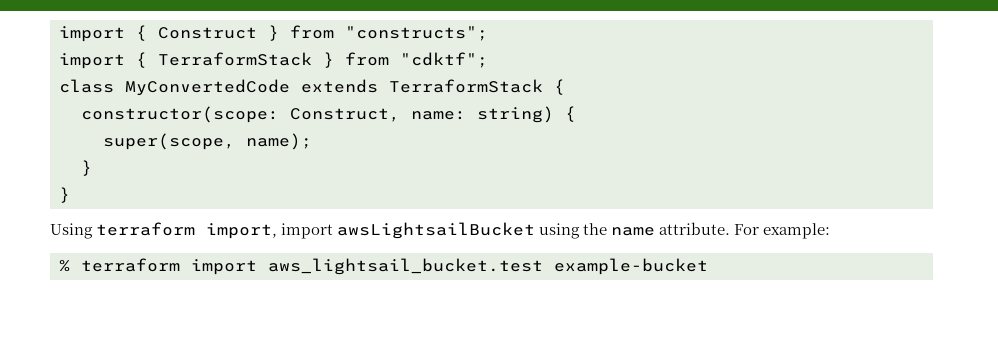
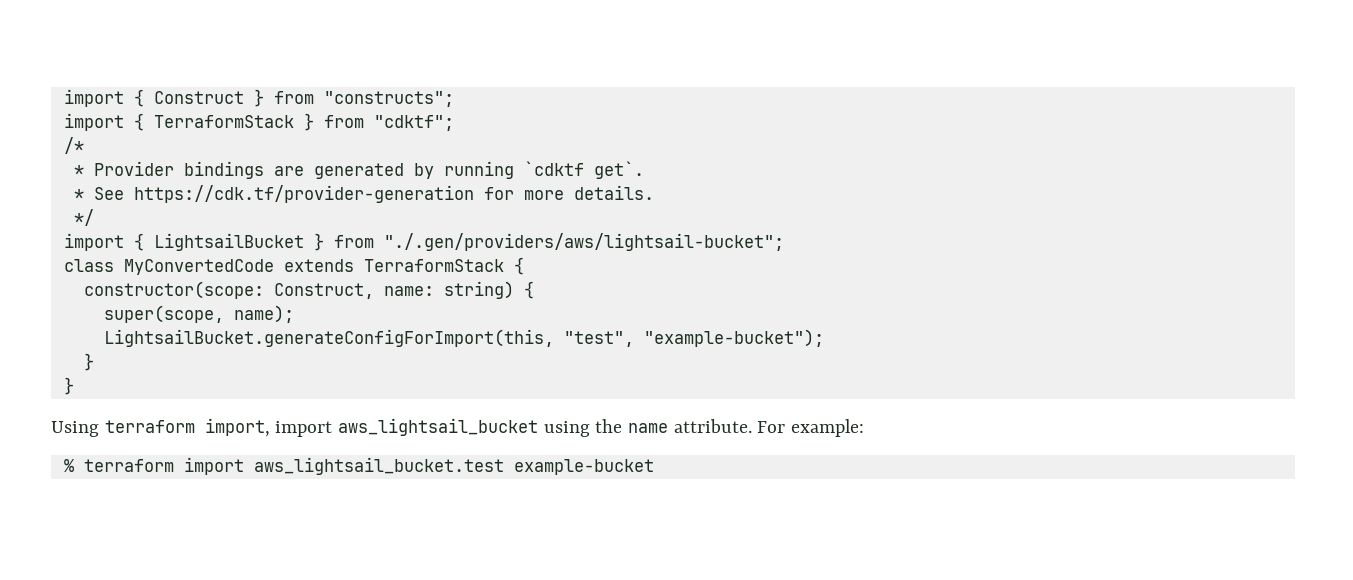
+ /*
+ * Provider bindings are generated by running `cdktf get`.
+ * See https://cdk.tf/provider-generation for more details.
+ */
+ import { LightsailBucket } from "./.gen/providers/aws/lightsail-bucket";
+ LightsailBucket.generateConfigForImport(this, "test", "example-bucket");
- Using terraform import, import awsLightsailBucket using the name attribute.
+ Using terraform import, import aws_lightsail_bucket using the name attribute.

